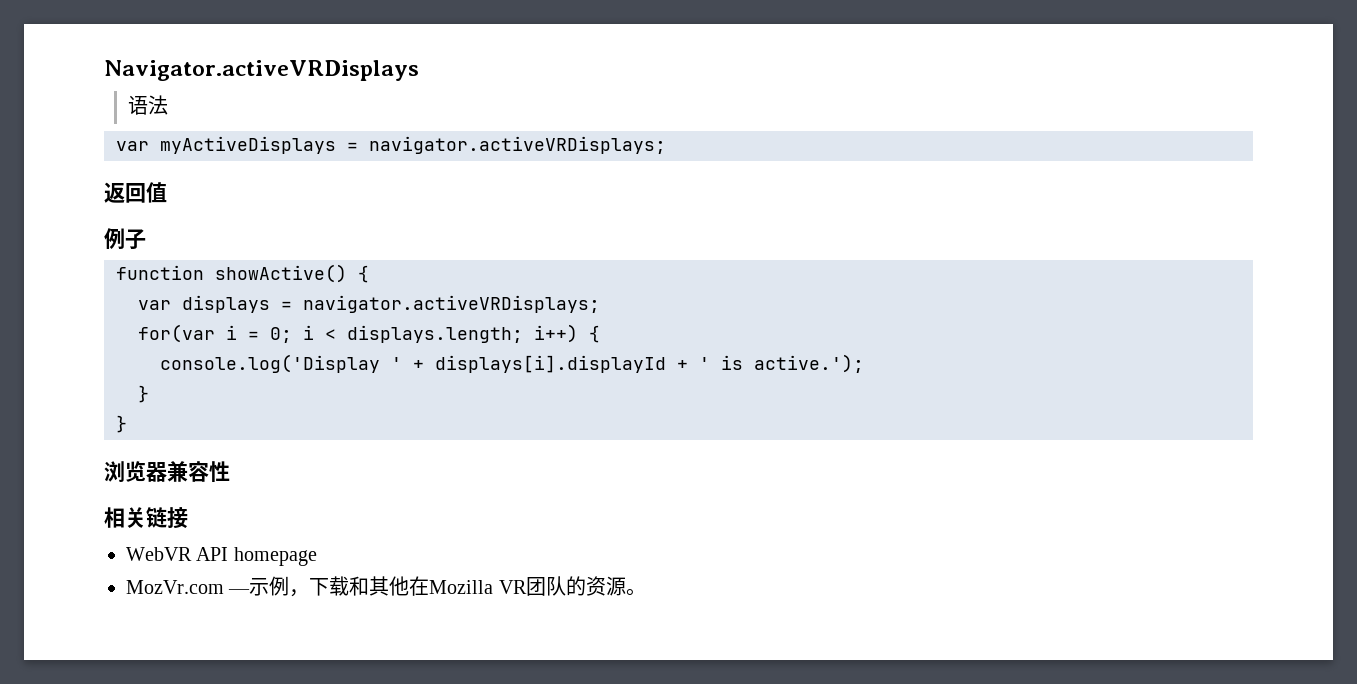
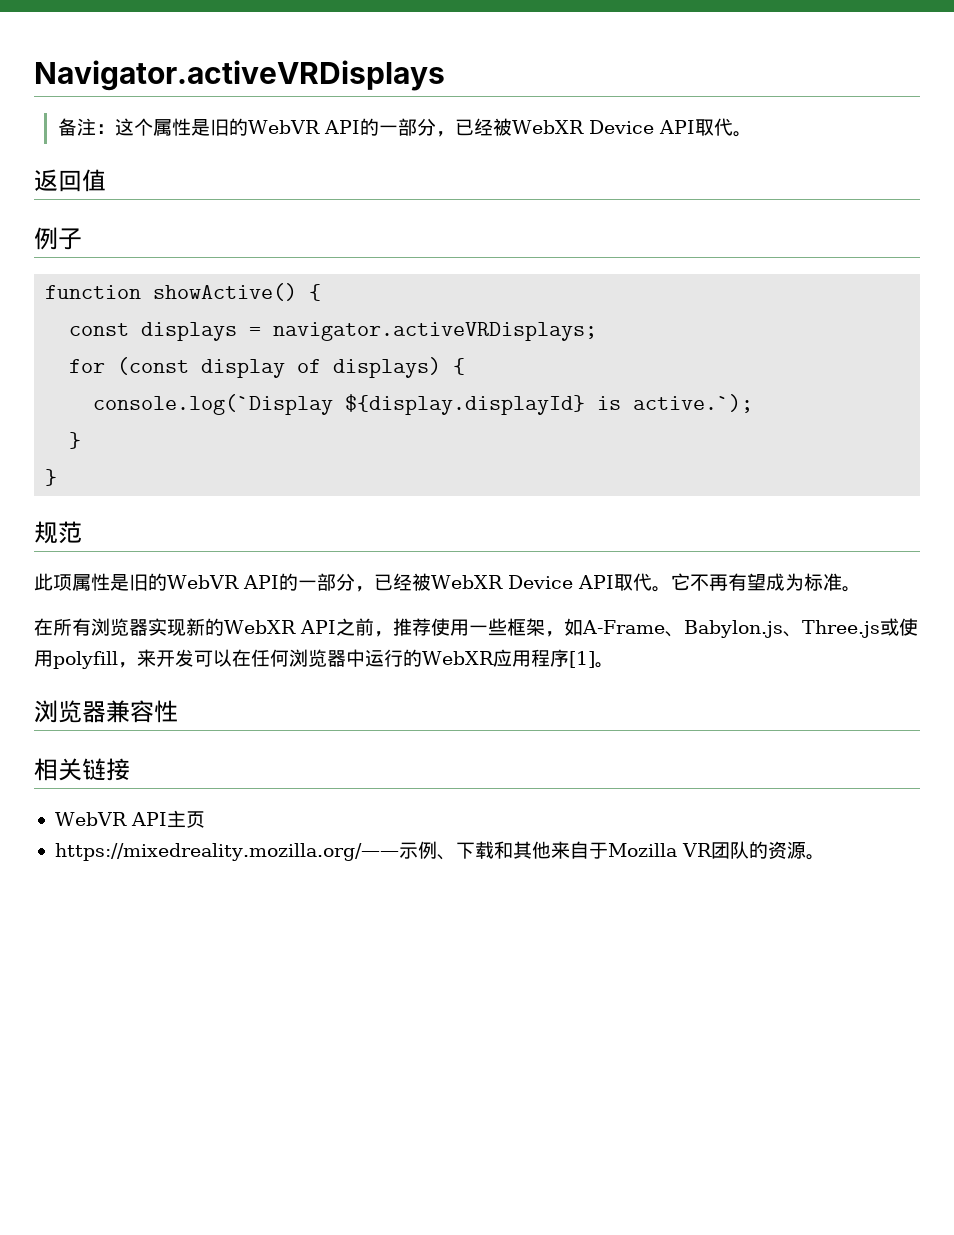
- 语法
- var myActiveDisplays = navigator.activeVRDisplays;
+ 备注：这个属性是旧的WebVR API的一部分，已经被WebXR Device API取代。
- var displays = navigator.activeVRDisplays;
+ const displays = navigator.activeVRDisplays;
- for(var i = 0; i < displays.length; i++) {
- console.log('Display ' + displays[i].displayId + ' is active.');
+ for (const display of displays) {
+ console.log(`Display ${display.displayId} is active.`);
  }
  }
+ 规范
+ 此项属性是旧的WebVR API的一部分，已经被WebXR Device API取代。它不再有望成为标准。
+ 在所有浏览器实现新的WebXR API之前，推荐使用一些框架，如A-Frame、Babylon.js、Three.js或使用polyfill，来开发可以在任何浏览器中运行的WebXR应用程序[1]。
- WebVR API homepage
- MozVr.com —示例，下载和其他在Mozilla VR团队的资源。
+ WebVR API主页
+ https://mixedreality.mozilla.org/——示例、下载和其他来自于Mozilla VR团队的资源。

